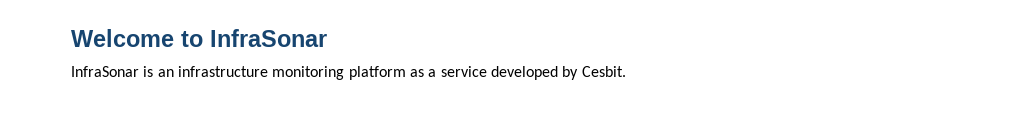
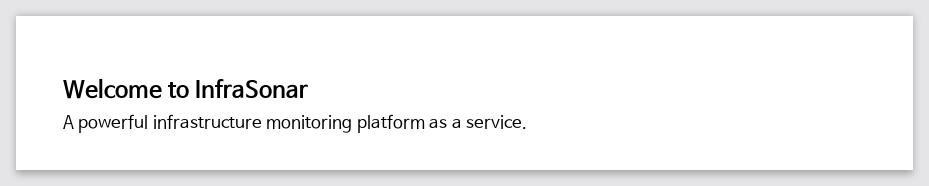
- InfraSonar is an infrastructure monitoring platform as a service developed by Cesbit.
+ A powerful infrastructure monitoring platform as a service.

